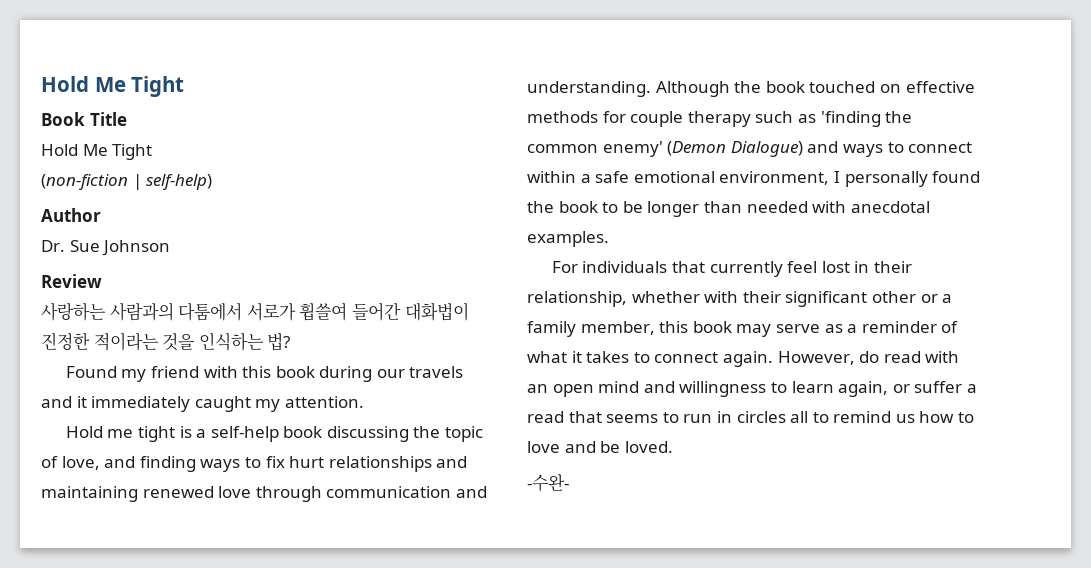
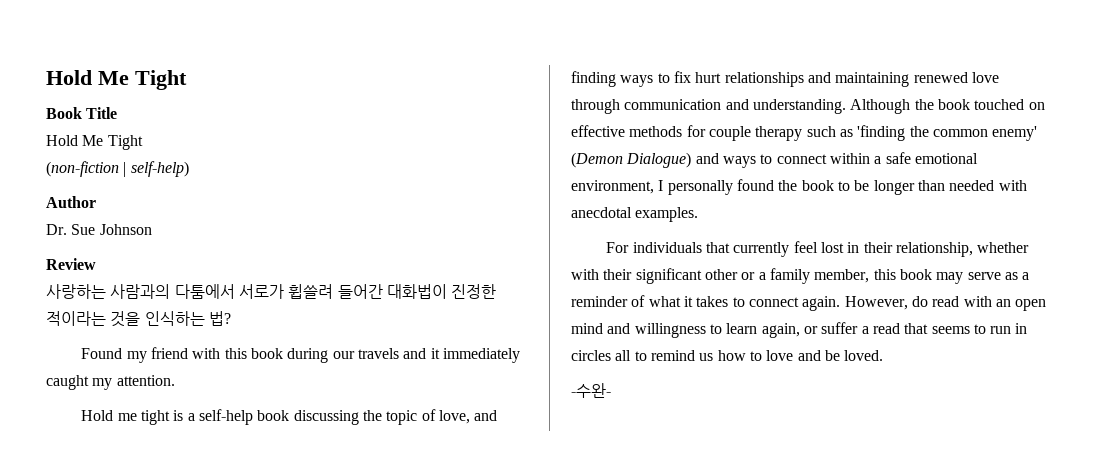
- 사랑하는 사람과의 다툼에서 서로가 휩쓸여 들어간 대화법이 진정한 적이라는 것을 인식하는 법?
+ 사랑하는 사람과의 다툼에서 서로가 휩쓸려 들어간 대화법이 진정한 적이라는 것을 인식하는 법?

